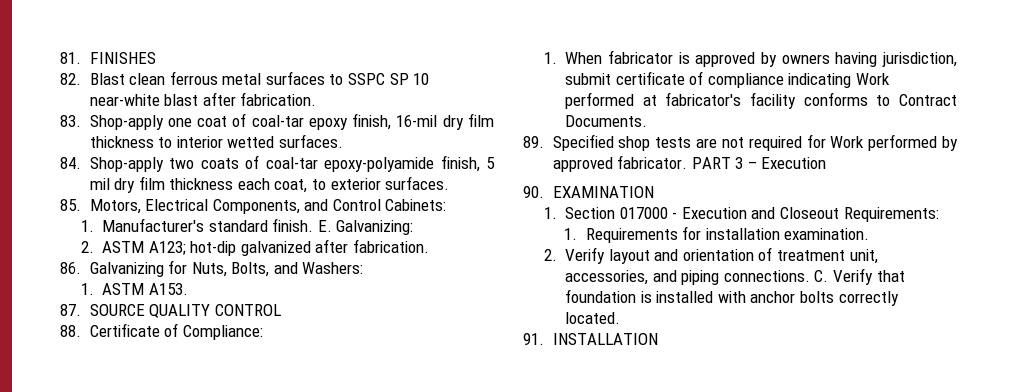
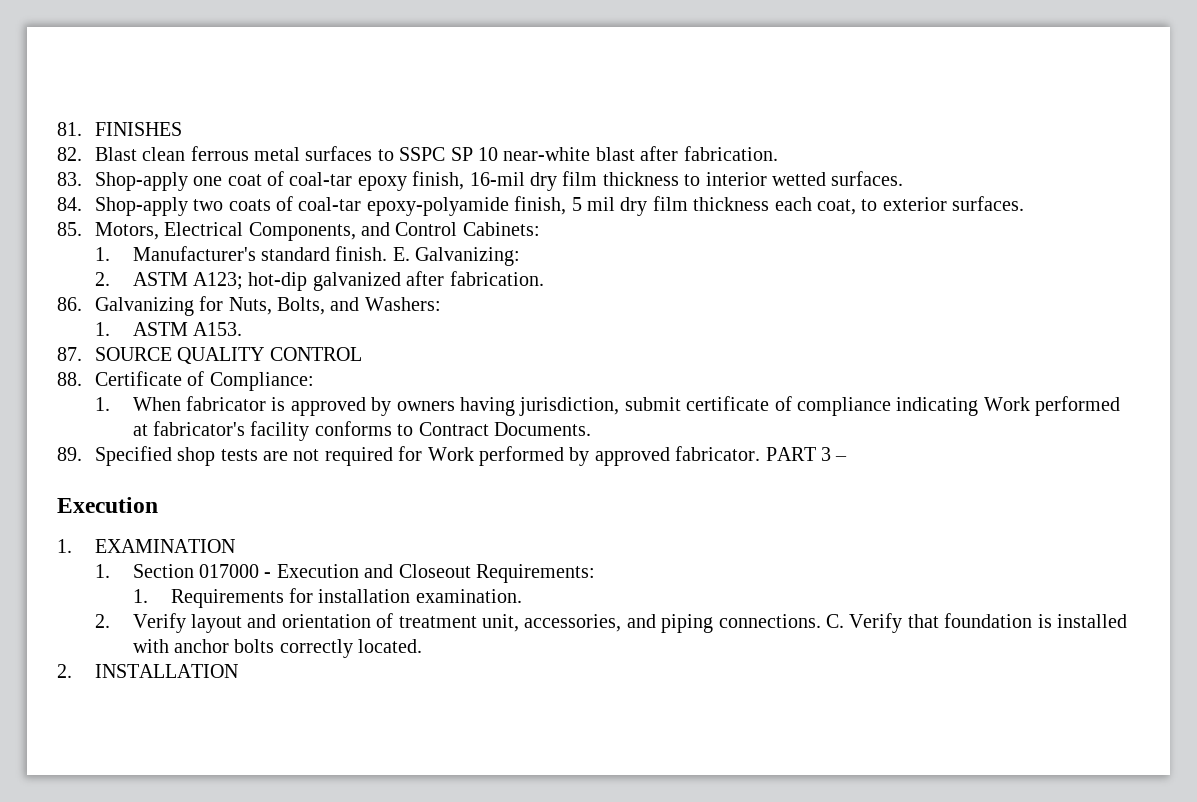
- PART 3 – Execution
+ PART 3 –
+ Execution
- 90. EXAMINATION
+ 1. EXAMINATION
- 91. INSTALLATION
+ 2. INSTALLATION

